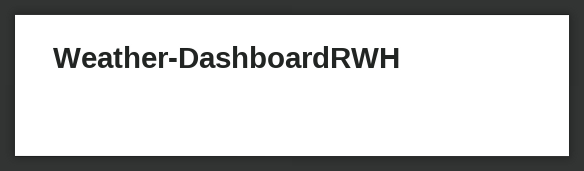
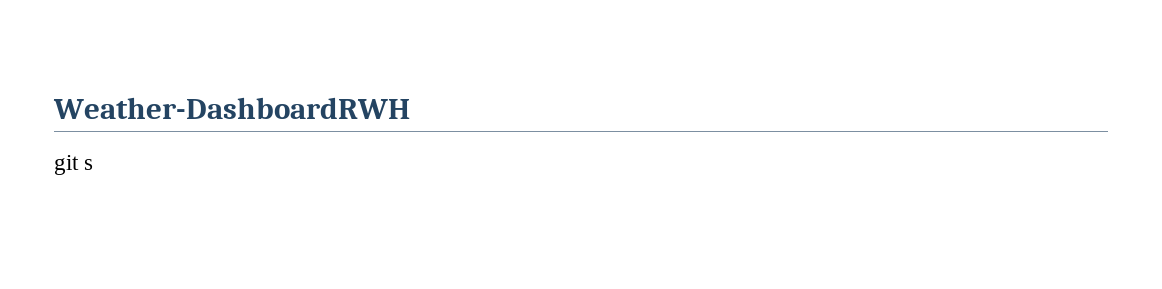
+ git s

